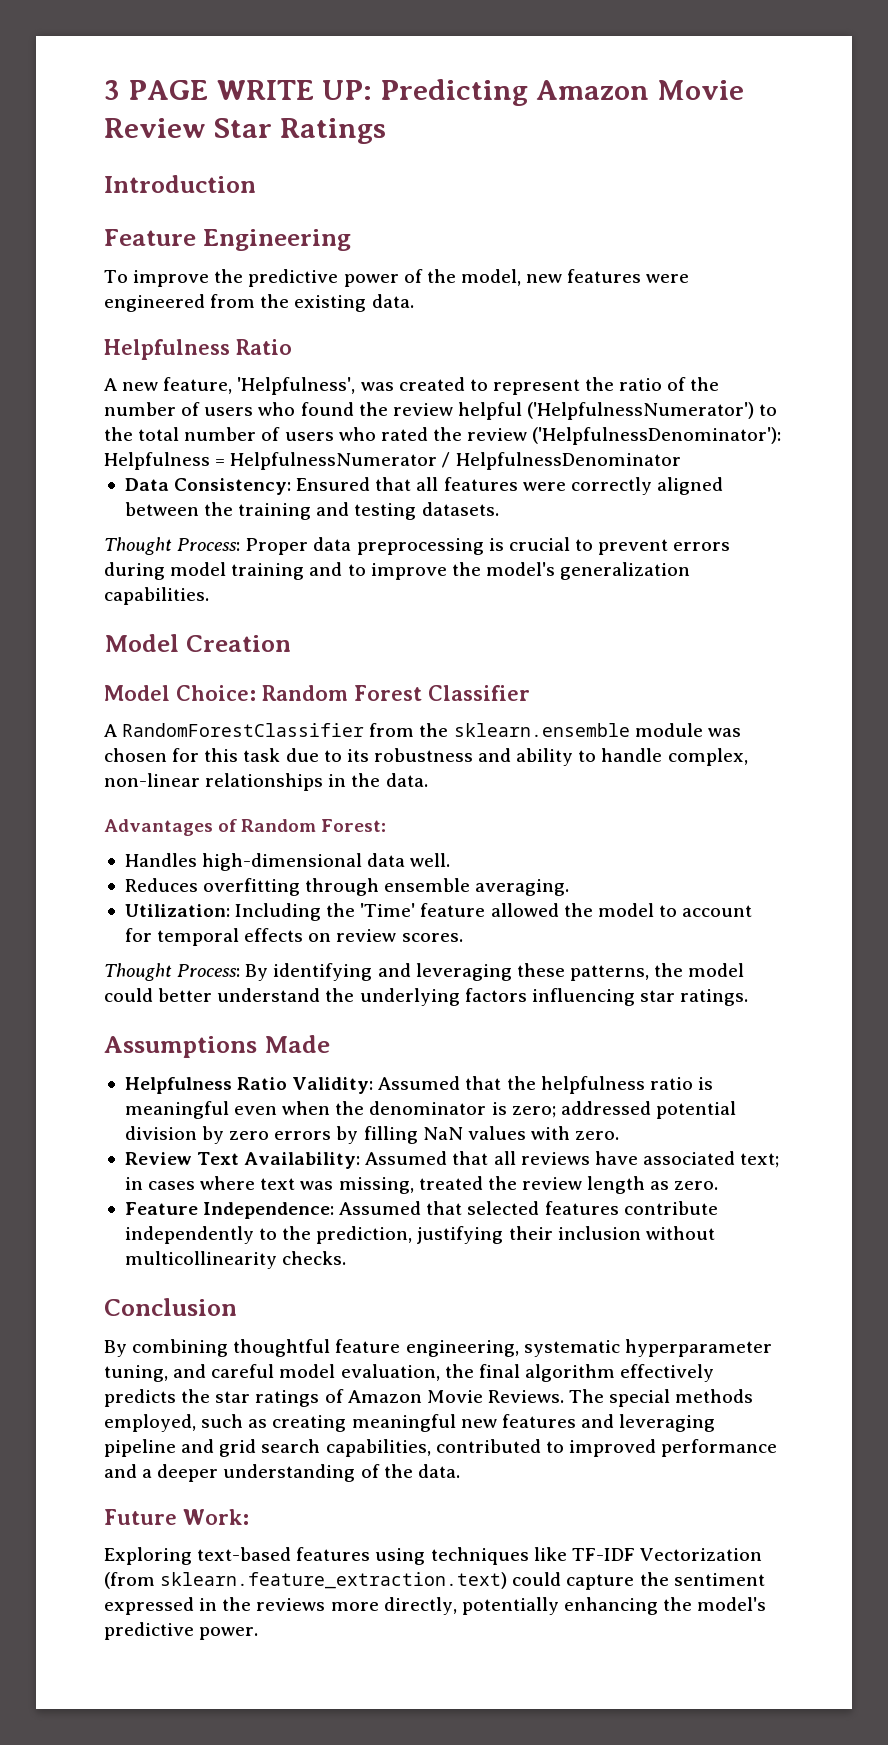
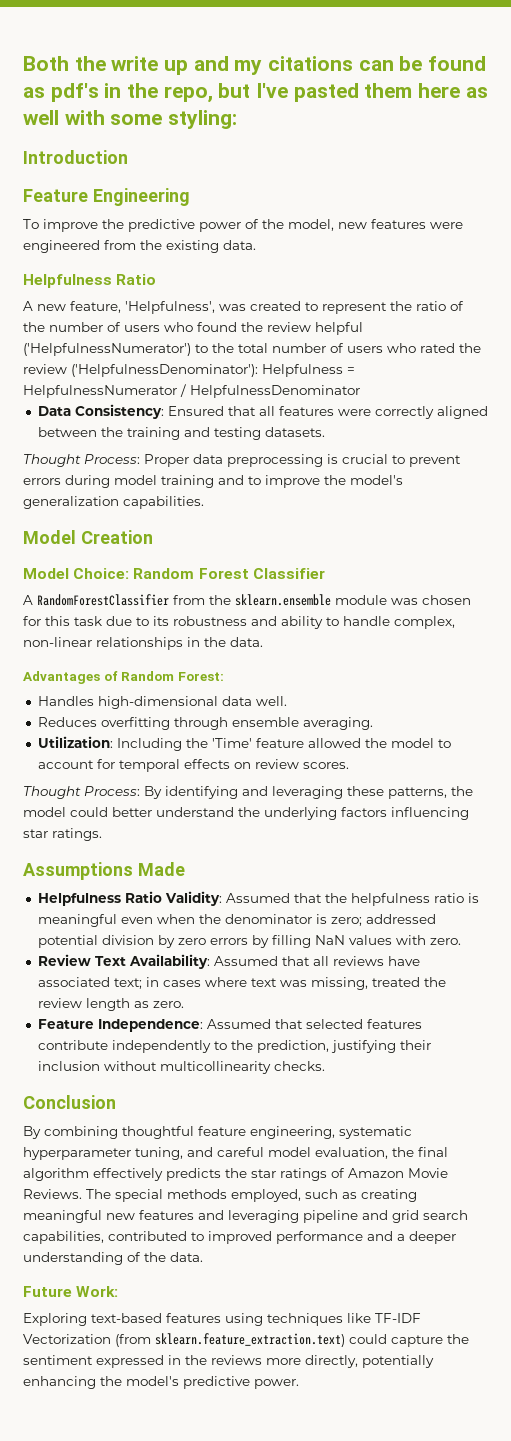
- 3 PAGE WRITE UP: Predicting Amazon Movie Review Star Ratings
+ Both the write up and my citations can be found as pdf's in the repo, but I've pasted them here as well with some styling:

